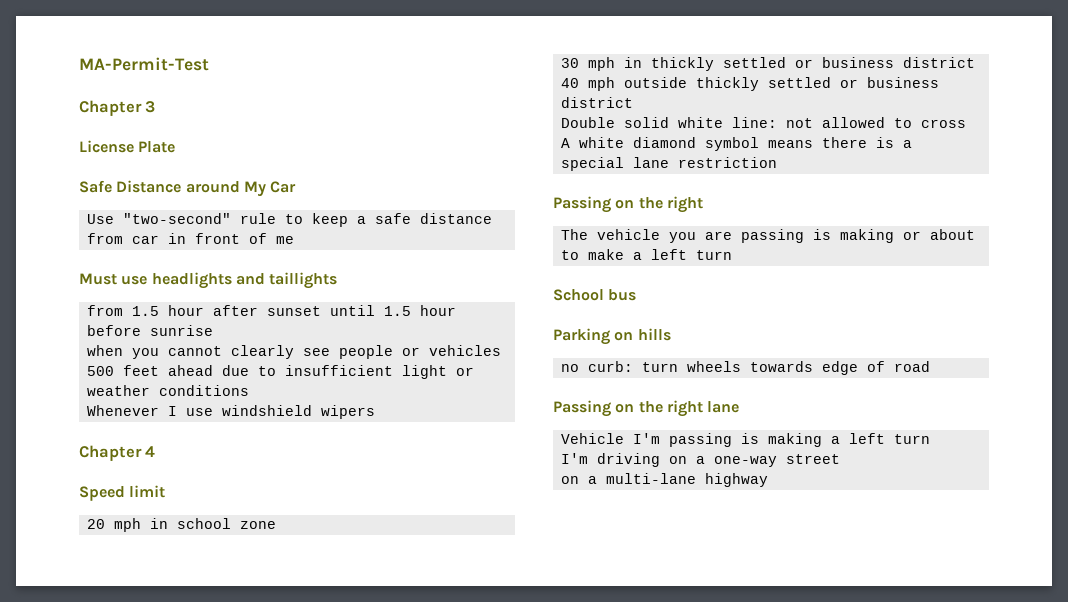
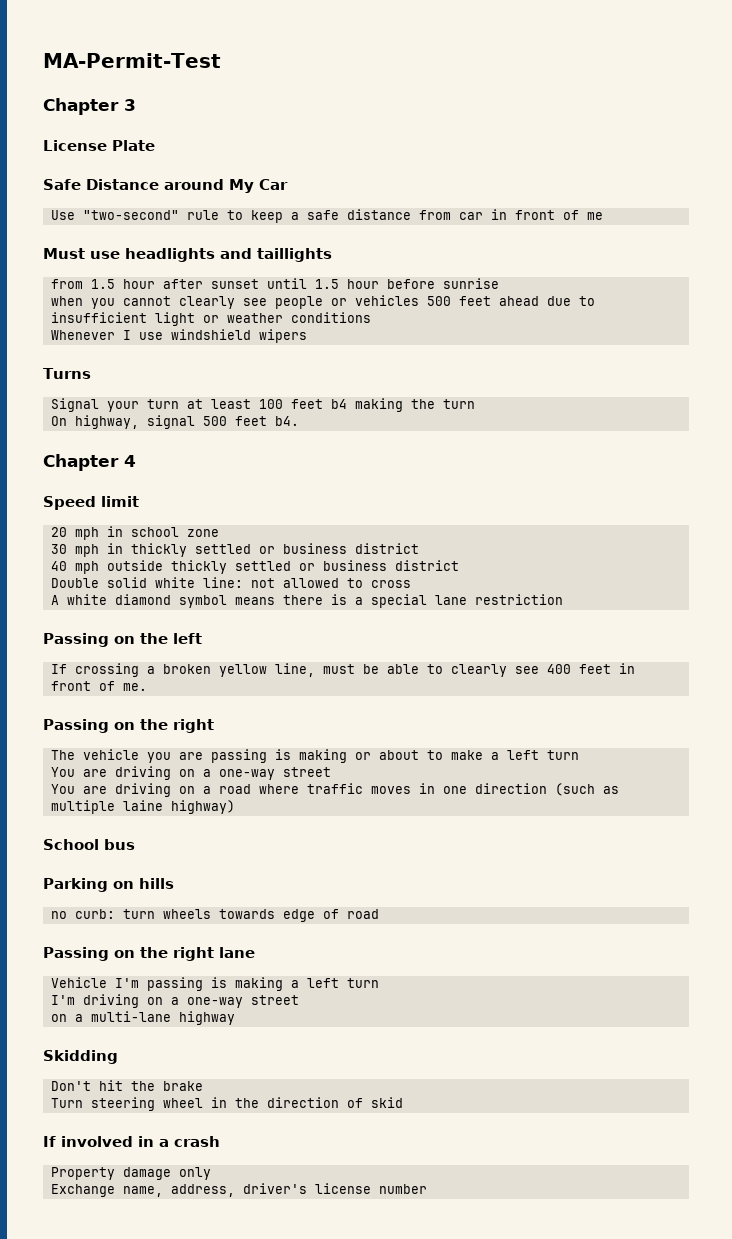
+ Turns
+ Signal your turn at least 100 feet b4 making the turn
+ On highway, signal 500 feet b4.
+ Passing on the left
+ If crossing a broken yellow line, must be able to clearly see 400 feet in front of me.
+ You are driving on a one-way street
+ You are driving on a road where traffic moves in one direction (such as multiple laine highway)
+ Skidding
+ Don't hit the brake
+ Turn steering wheel in the direction of skid
+ If involved in a crash
+ Property damage only
+ Exchange name, address, driver's license number

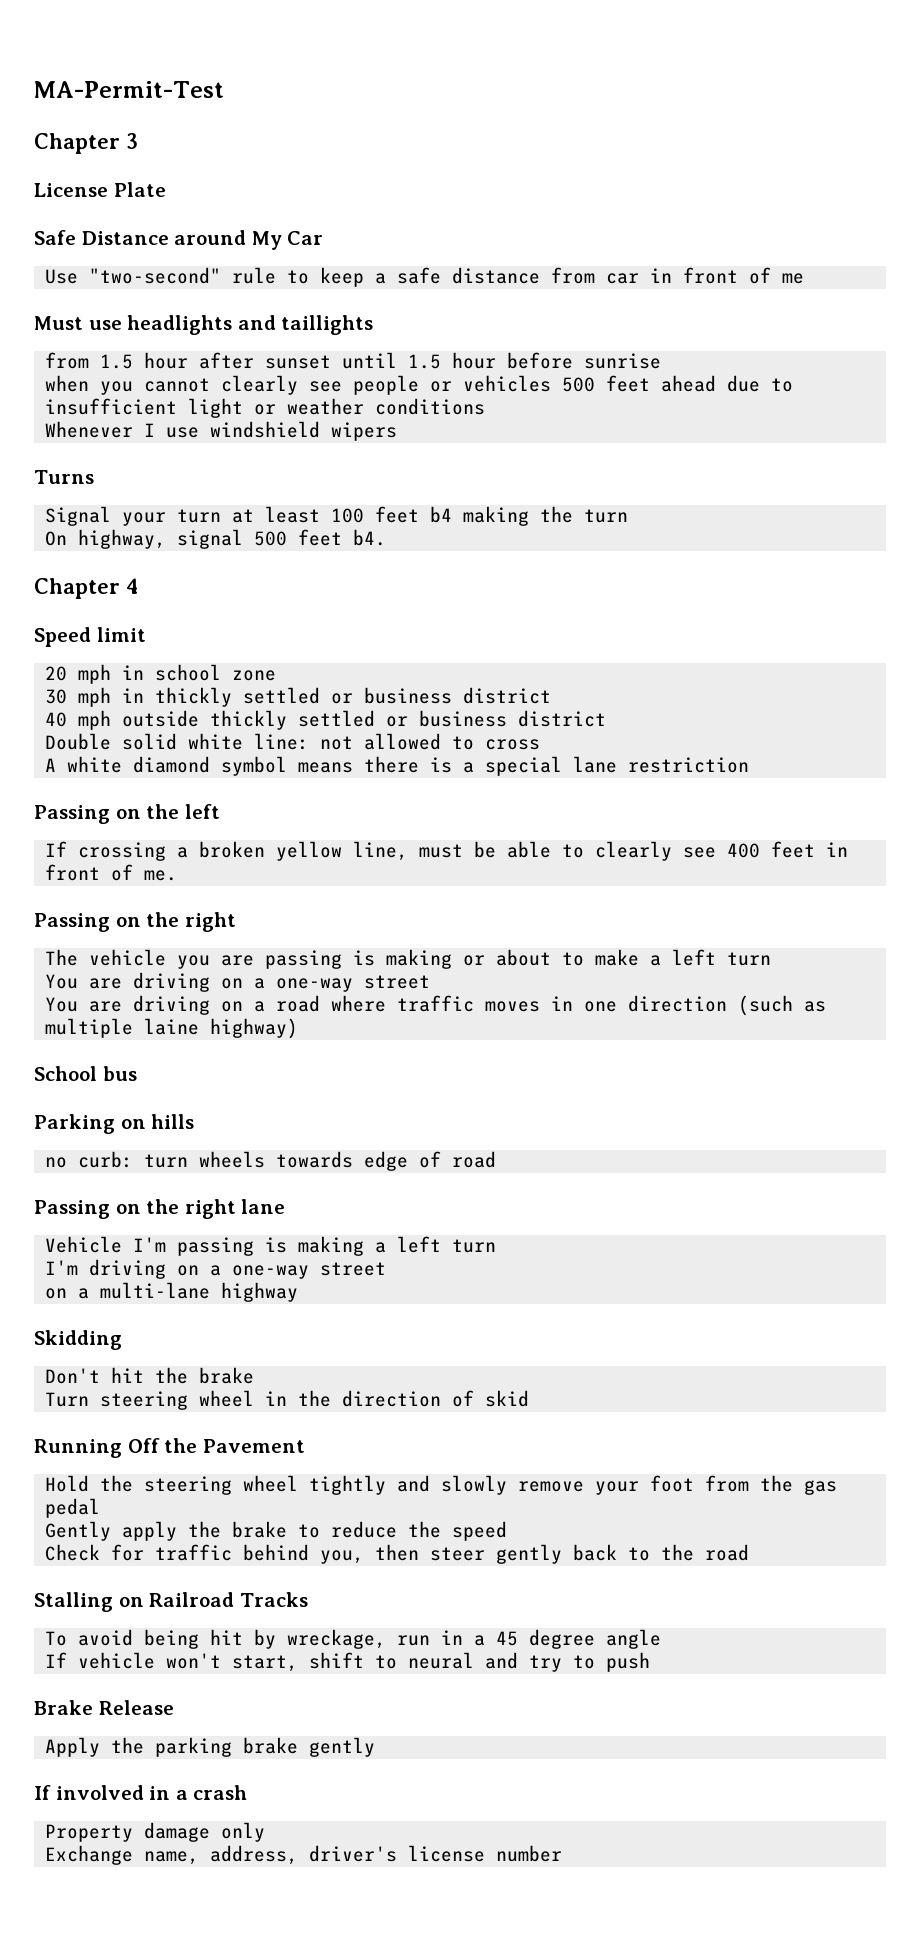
+ Running Off the Pavement
+ Hold the steering wheel tightly and slowly remove your foot from the gas pedal
+ Gently apply the brake to reduce the speed
+ Check for traffic behind you, then steer gently back to the road
+ Stalling on Railroad Tracks
+ To avoid being hit by wreckage, run in a 45 degree angle
+ If vehicle won't start, shift to neural and try to push
+ Brake Release
+ Apply the parking brake gently

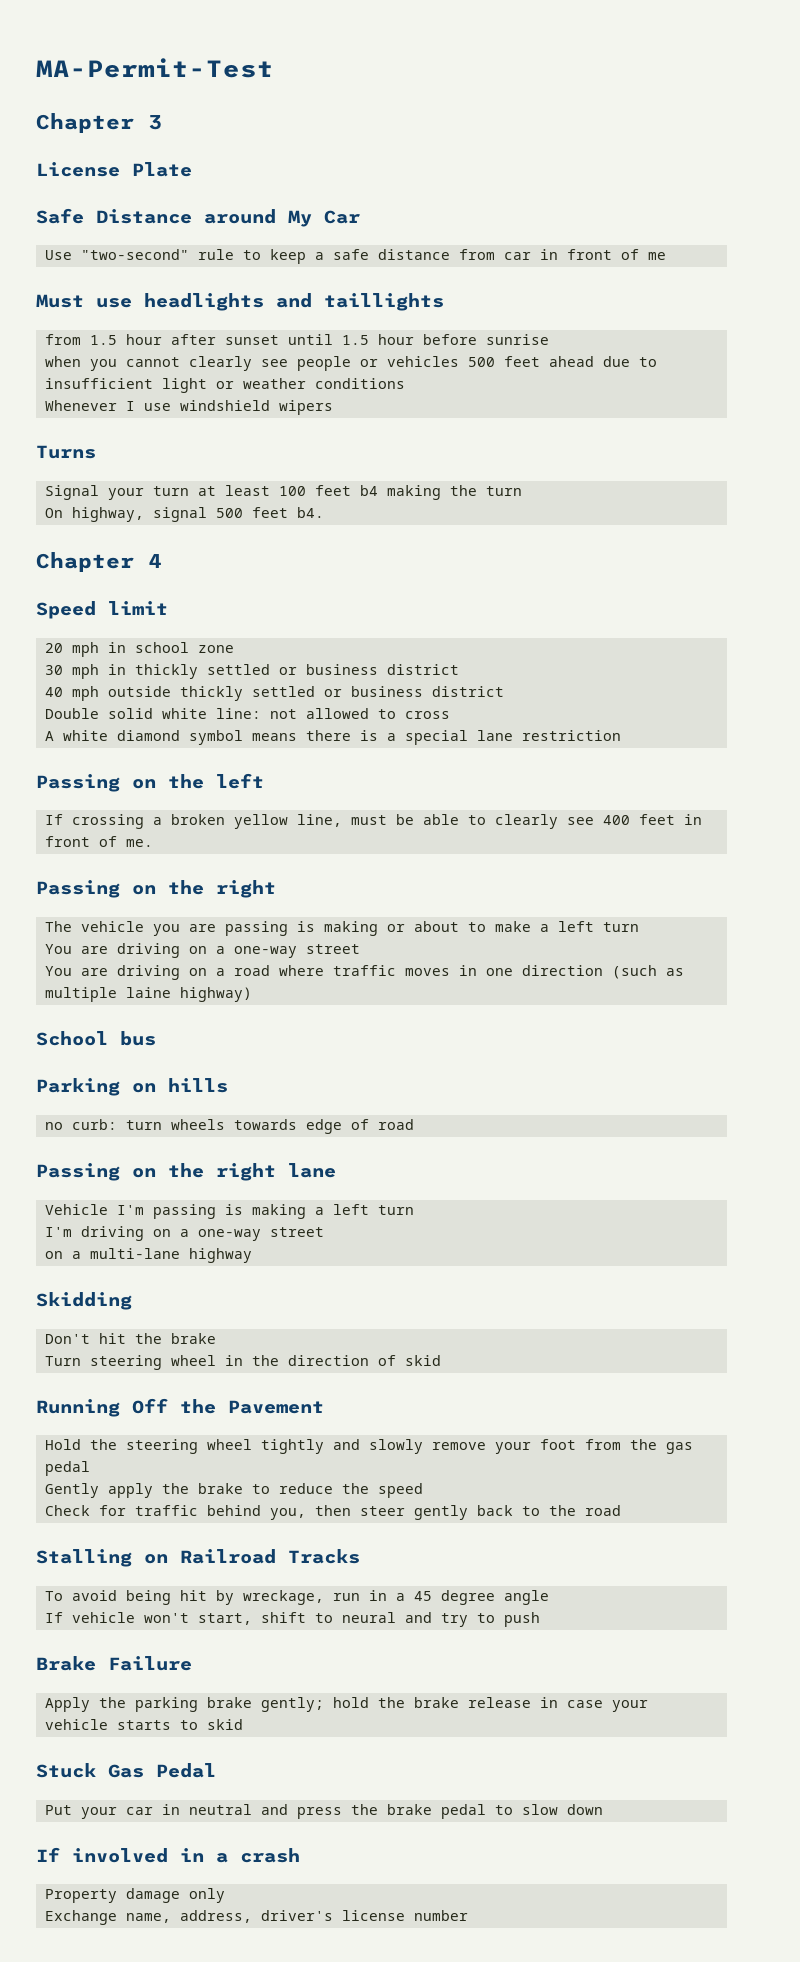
- Brake Release
+ Brake Failure
- Apply the parking brake gently
+ Apply the parking brake gently; hold the brake release in case your vehicle starts to skid
+ Stuck Gas Pedal
+ Put your car in neutral and press the brake pedal to slow down

